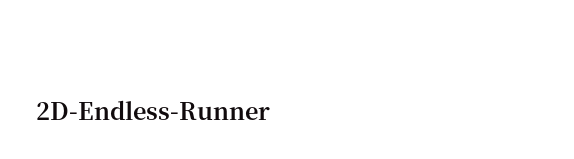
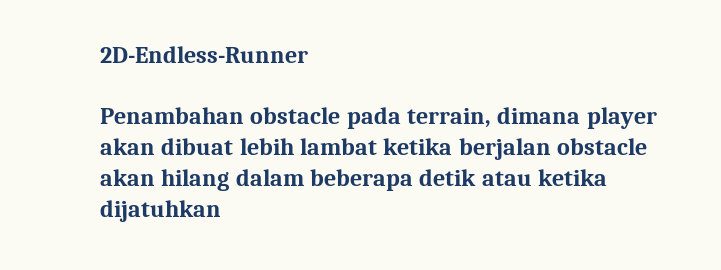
+ Penambahan obstacle pada terrain, dimana player akan dibuat lebih lambat ketika berjalan obstacle akan hilang dalam beberapa detik atau ketika dijatuhkan

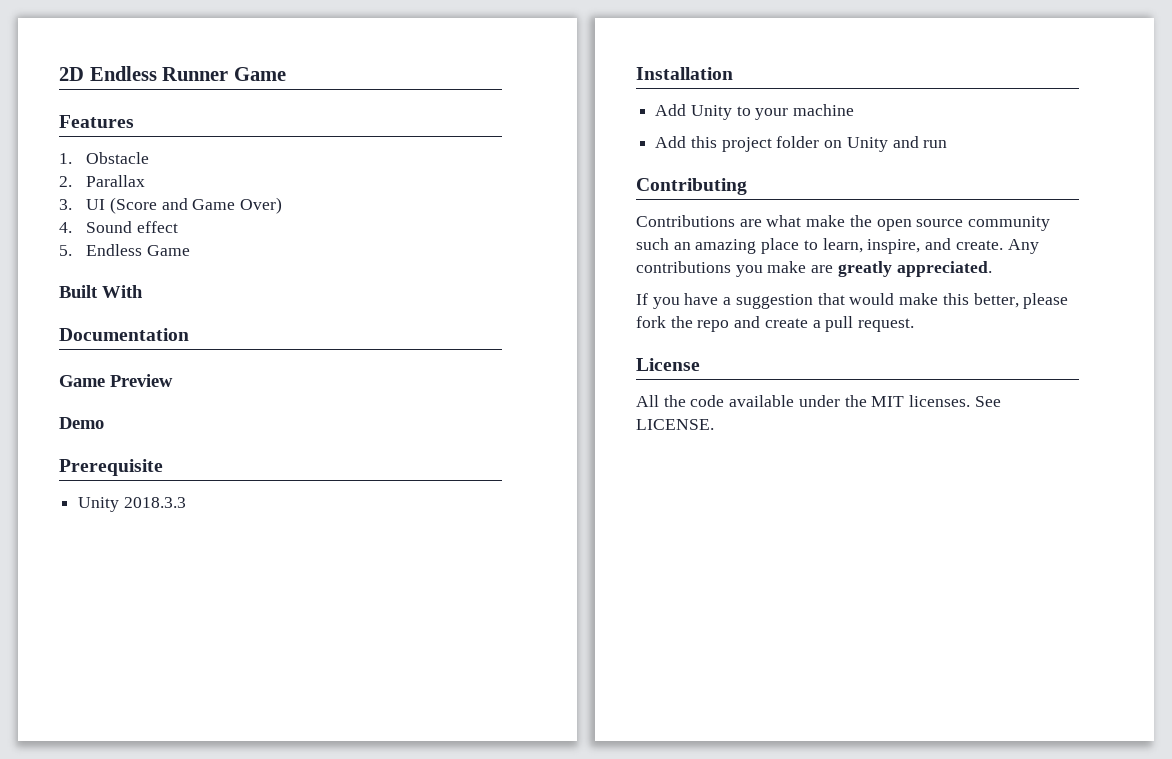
- 2D-Endless-Runner
- Penambahan obstacle pada terrain, dimana player akan dibuat lebih lambat ketika berjalan obstacle akan hilang dalam beberapa detik atau ketika dijatuhkan
+ 2D Endless Runner Game
+ Features
+ 1. Obstacle
+ 2. Parallax
+ 3. UI (Score and Game Over)
+ 4. Sound effect
+ 5. Endless Game
+ Built With
+ Documentation
+ Game Preview
+ Demo
+ Prerequisite
+ Unity 2018.3.3
+ Installation
+ Add Unity to your machine
+ Add this project folder on Unity and run
+ Contributing
+ Contributions are what make the open source community such an amazing place to learn, inspire, and create. Any contributions you make are greatly appreciated.
+ If you have a suggestion that would make this better, please fork the repo and create a pull request.
+ License
+ All the code available under the MIT licenses. See LICENSE.

